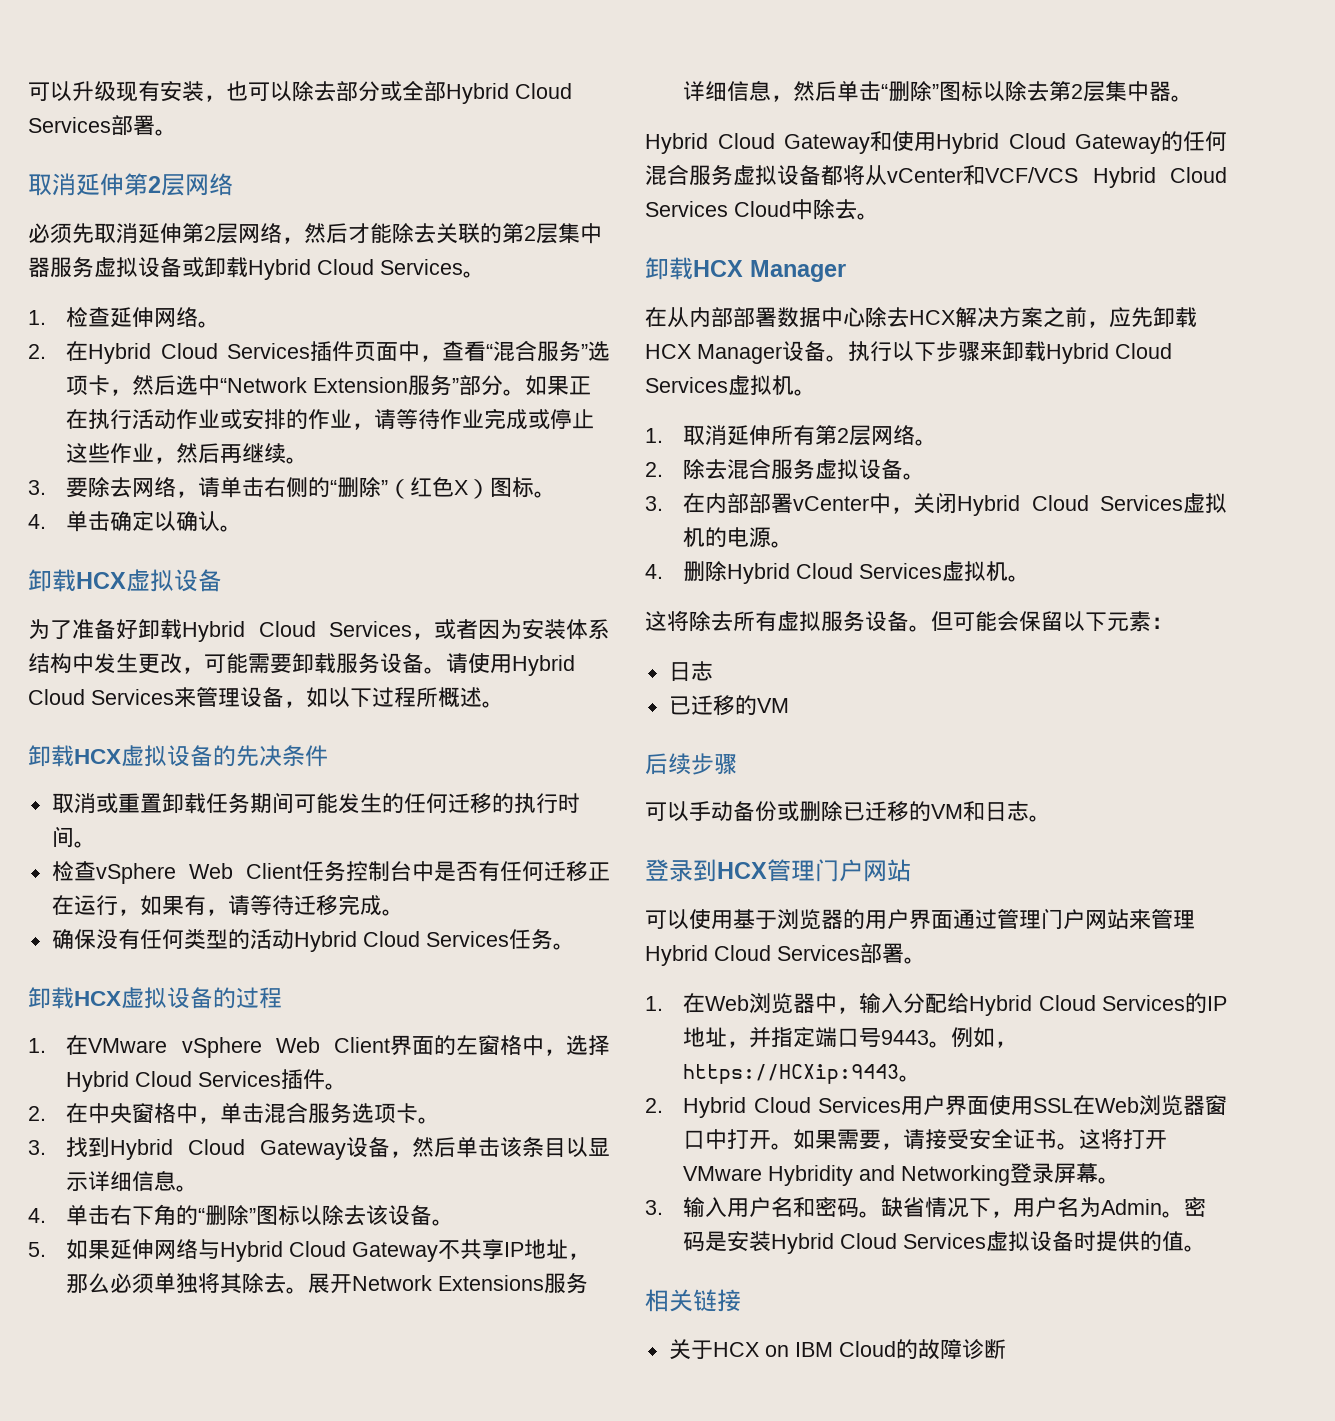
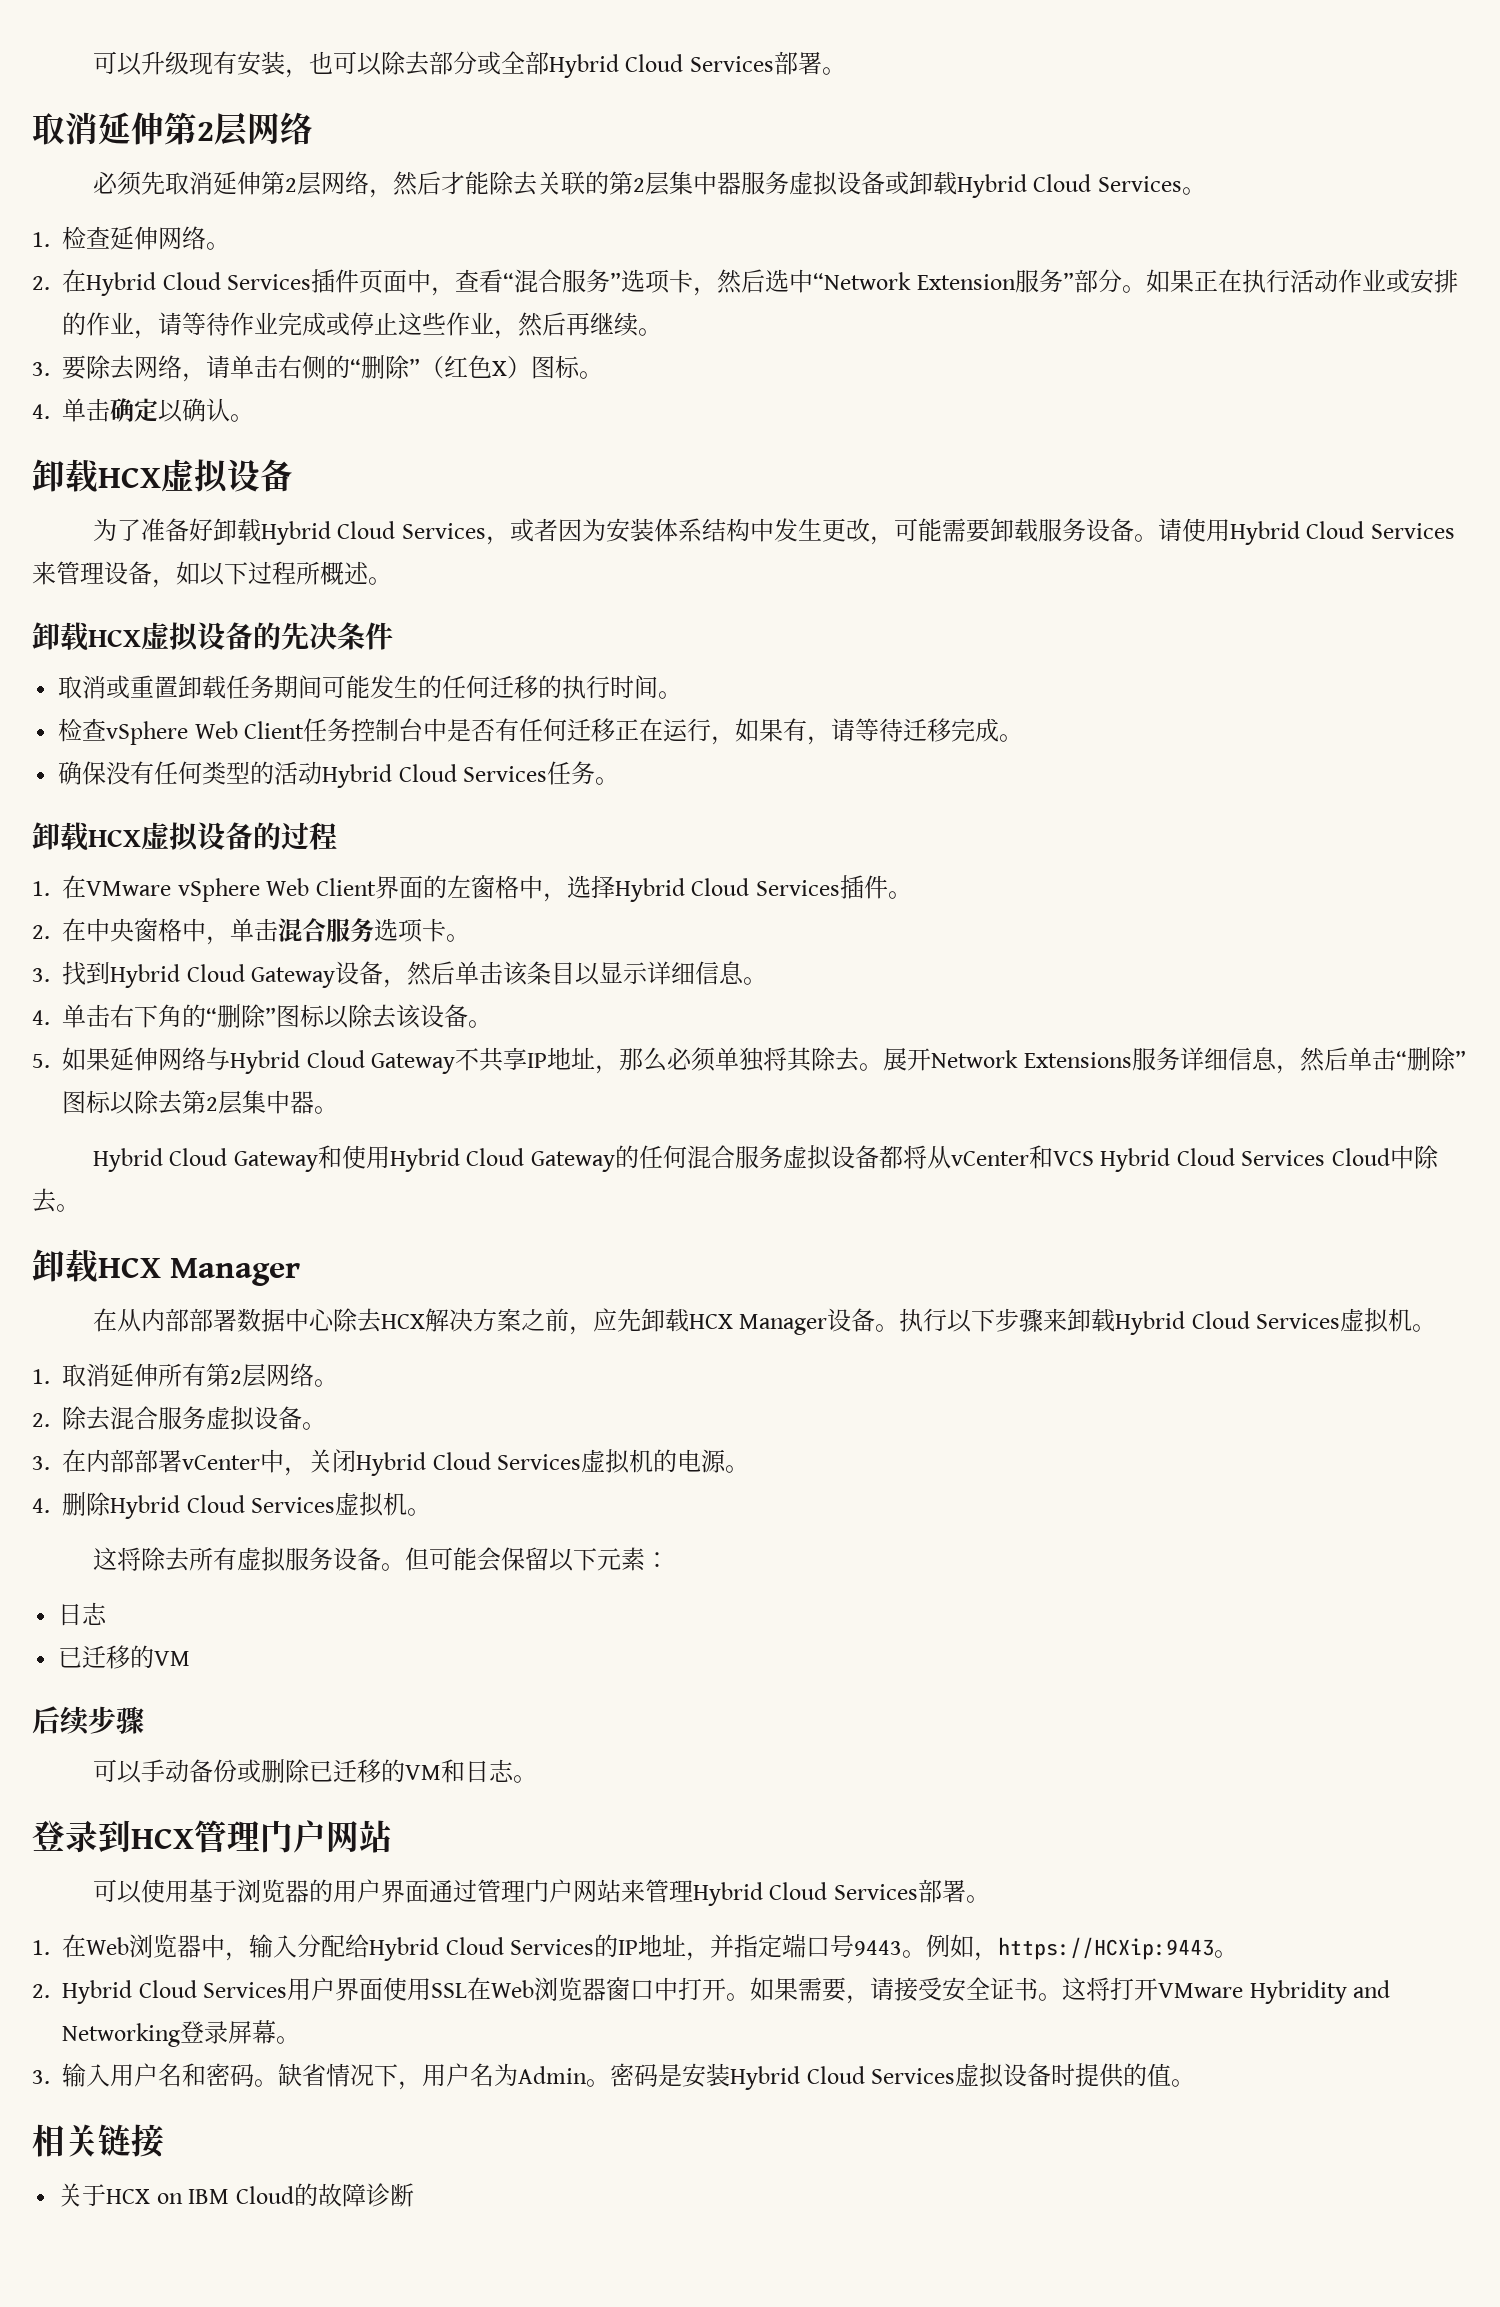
- Hybrid Cloud Gateway和使用Hybrid Cloud Gateway的任何混合服务虚拟设备都将从vCenter和VCF/VCS Hybrid Cloud Services Cloud中除去。
+ Hybrid Cloud Gateway和使用Hybrid Cloud Gateway的任何混合服务虚拟设备都将从vCenter和VCS Hybrid Cloud Services Cloud中除去。

